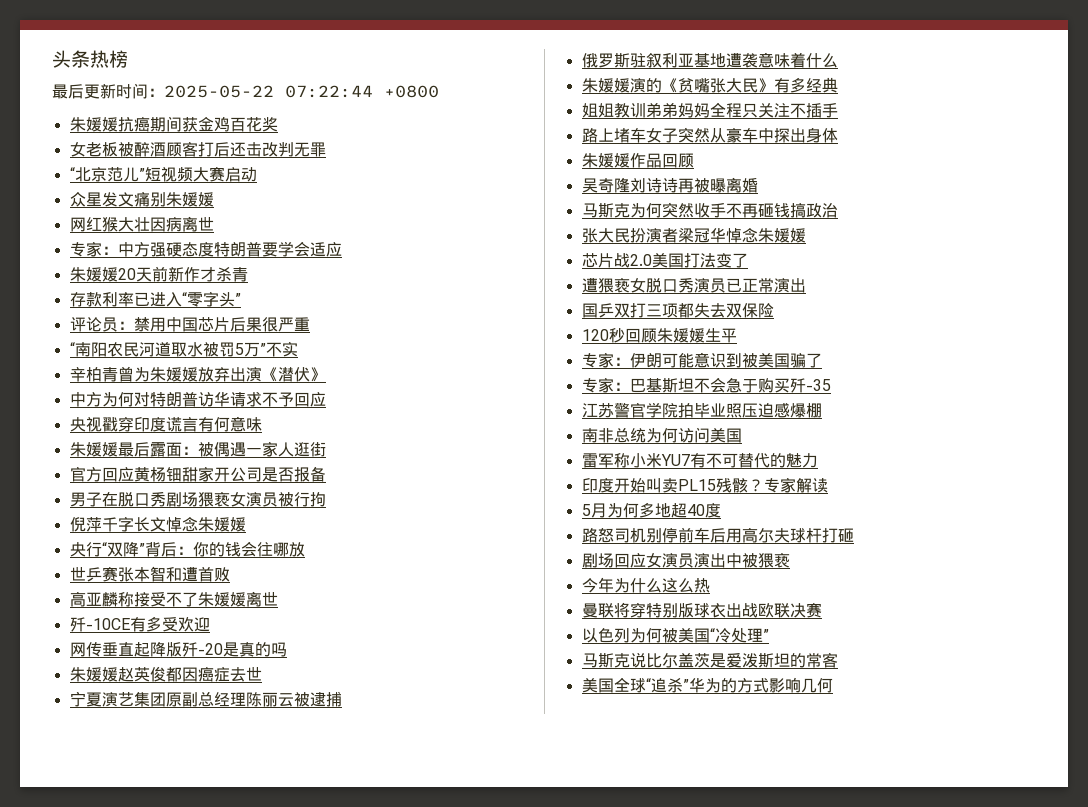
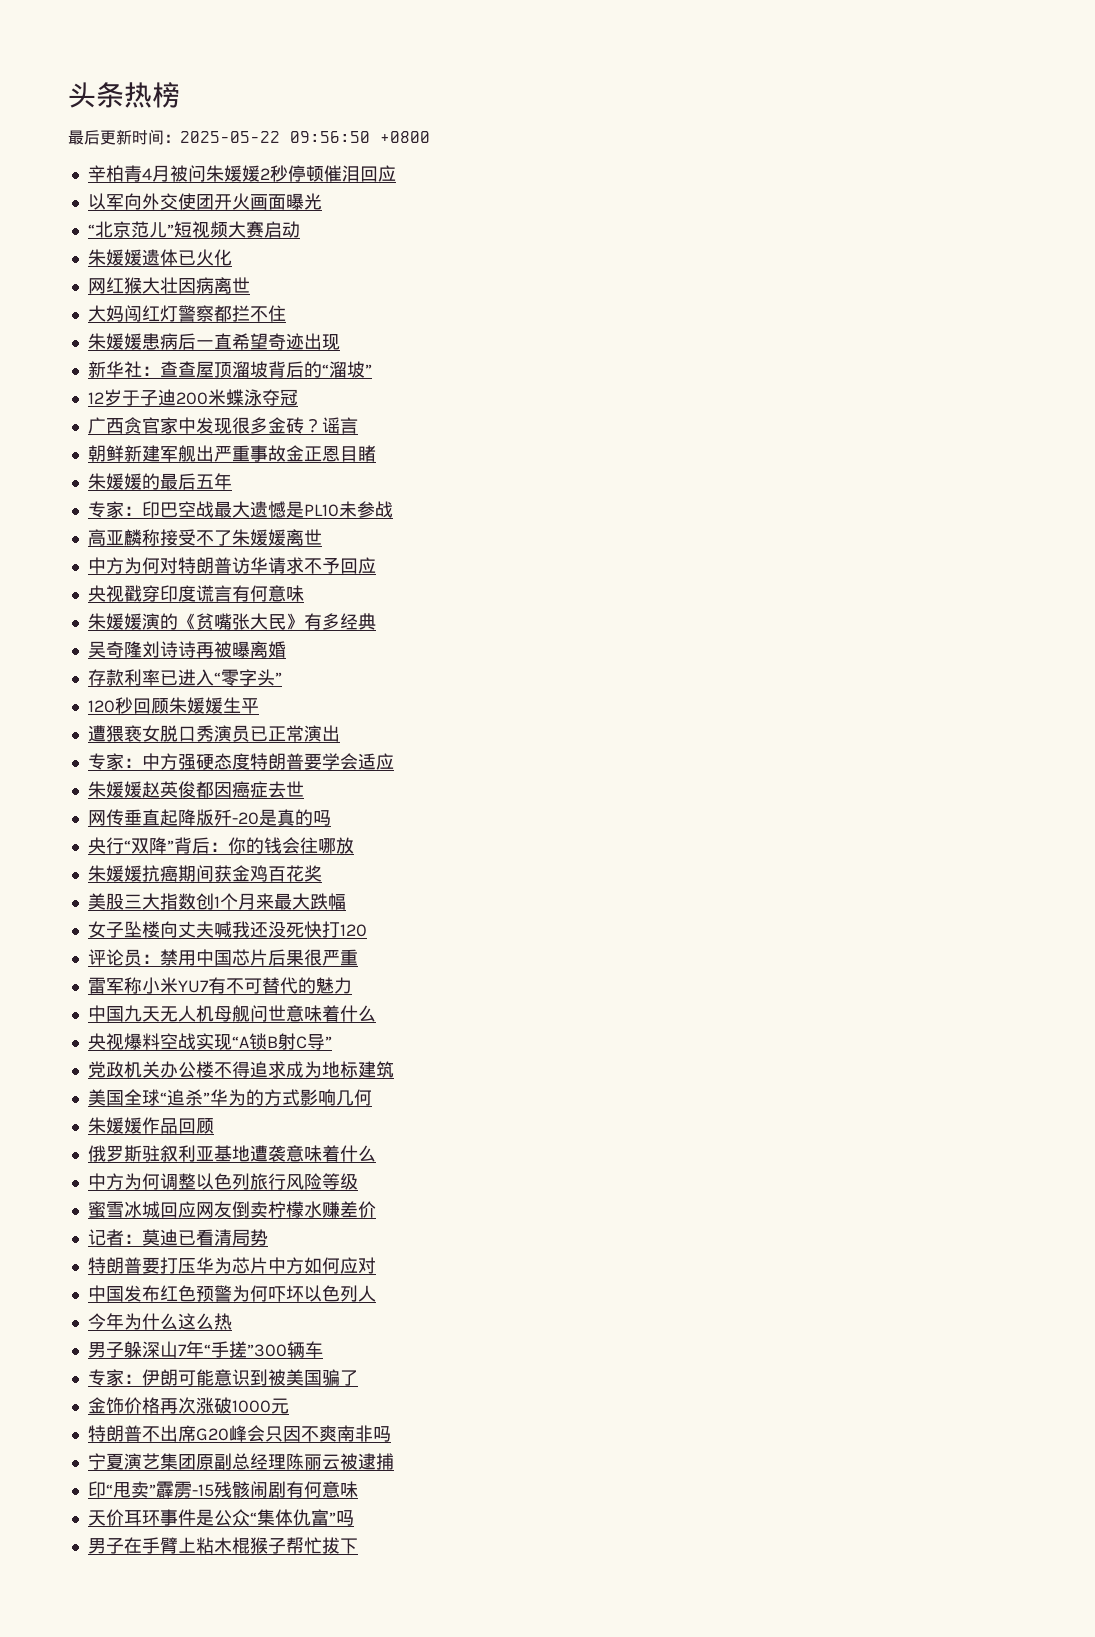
- 最后更新时间：2025-05-22 07:22:44 +0800
+ 最后更新时间：2025-05-22 09:56:50 +0800
- 朱媛媛抗癌期间获金鸡百花奖
- 女老板被醉酒顾客打后还击改判无罪
+ 辛柏青4月被问朱媛媛2秒停顿催泪回应
+ 以军向外交使团开火画面曝光
- 众星发文痛别朱媛媛
+ 朱媛媛遗体已火化
- 专家：中方强硬态度特朗普要学会适应
- 朱媛媛20天前新作才杀青
- 存款利率已进入“零字头”
- 评论员：禁用中国芯片后果很严重
- “南阳农民河道取水被罚5万”不实
- 辛柏青曾为朱媛媛放弃出演《潜伏》
+ 大妈闯红灯警察都拦不住
+ 朱媛媛患病后一直希望奇迹出现
+ 新华社：查查屋顶溜坡背后的“溜坡”
+ 12岁于子迪200米蝶泳夺冠
+ 广西贪官家中发现很多金砖？谣言
+ 朝鲜新建军舰出严重事故金正恩目睹
+ 朱媛媛的最后五年
+ 专家：印巴空战最大遗憾是PL10未参战
+ 高亚麟称接受不了朱媛媛离世
- 朱媛媛最后露面：被偶遇一家人逛街
- 官方回应黄杨钿甜家开公司是否报备
- 男子在脱口秀剧场猥亵女演员被行拘
- 倪萍千字长文悼念朱媛媛
+ 朱媛媛演的《贫嘴张大民》有多经典
+ 吴奇隆刘诗诗再被曝离婚
+ 存款利率已进入“零字头”
+ 120秒回顾朱媛媛生平
+ 遭猥亵女脱口秀演员已正常演出
+ 专家：中方强硬态度特朗普要学会适应
+ 朱媛媛赵英俊都因癌症去世
+ 网传垂直起降版歼-20是真的吗
- 世乒赛张本智和遭首败
- 高亚麟称接受不了朱媛媛离世
- 歼-10CE有多受欢迎
- 网传垂直起降版歼-20是真的吗
- 朱媛媛赵英俊都因癌症去世
+ 朱媛媛抗癌期间获金鸡百花奖
+ 美股三大指数创1个月来最大跌幅
+ 女子坠楼向丈夫喊我还没死快打120
+ 评论员：禁用中国芯片后果很严重
+ 雷军称小米YU7有不可替代的魅力
+ 中国九天无人机母舰问世意味着什么
+ 央视爆料空战实现“A锁B射C导”
+ 党政机关办公楼不得追求成为地标建筑
+ 美国全球“追杀”华为的方式影响几何
+ 朱媛媛作品回顾
+ 俄罗斯驻叙利亚基地遭袭意味着什么
+ 中方为何调整以色列旅行风险等级
+ 蜜雪冰城回应网友倒卖柠檬水赚差价
+ 记者：莫迪已看清局势
+ 特朗普要打压华为芯片中方如何应对
+ 中国发布红色预警为何吓坏以色列人
+ 今年为什么这么热
+ 男子躲深山7年“手搓”300辆车
+ 专家：伊朗可能意识到被美国骗了
+ 金饰价格再次涨破1000元
+ 特朗普不出席G20峰会只因不爽南非吗
- 俄罗斯驻叙利亚基地遭袭意味着什么
- 朱媛媛演的《贫嘴张大民》有多经典
- 姐姐教训弟弟妈妈全程只关注不插手
- 路上堵车女子突然从豪车中探出身体
- 朱媛媛作品回顾
- 吴奇隆刘诗诗再被曝离婚
- 马斯克为何突然收手不再砸钱搞政治
- 张大民扮演者梁冠华悼念朱媛媛
- 芯片战2.0美国打法变了
- 遭猥亵女脱口秀演员已正常演出
- 国乒双打三项都失去双保险
- 120秒回顾朱媛媛生平
- 专家：伊朗可能意识到被美国骗了
- 专家：巴基斯坦不会急于购买歼-35
- 江苏警官学院拍毕业照压迫感爆棚
- 南非总统为何访问美国
- 雷军称小米YU7有不可替代的魅力
- 印度开始叫卖PL15残骸？专家解读
- 5月为何多地超40度
- 路怒司机别停前车后用高尔夫球杆打砸
- 剧场回应女演员演出中被猥亵
- 今年为什么这么热
- 曼联将穿特别版球衣出战欧联决赛
- 以色列为何被美国“冷处理”
- 马斯克说比尔盖茨是爱泼斯坦的常客
- 美国全球“追杀”华为的方式影响几何
+ 印“甩卖”霹雳-15残骸闹剧有何意味
+ 天价耳环事件是公众“集体仇富”吗
+ 男子在手臂上粘木棍猴子帮忙拔下

